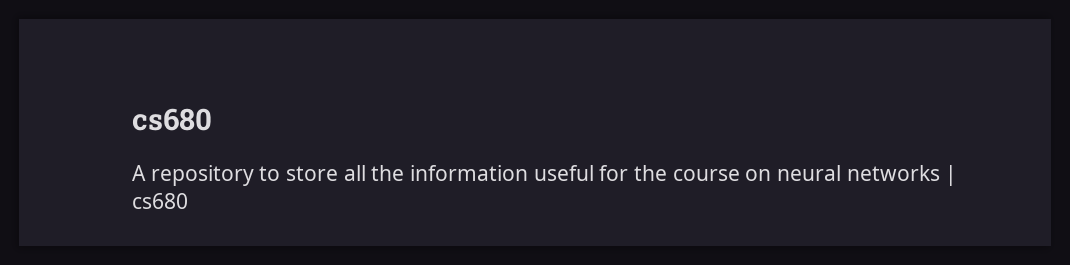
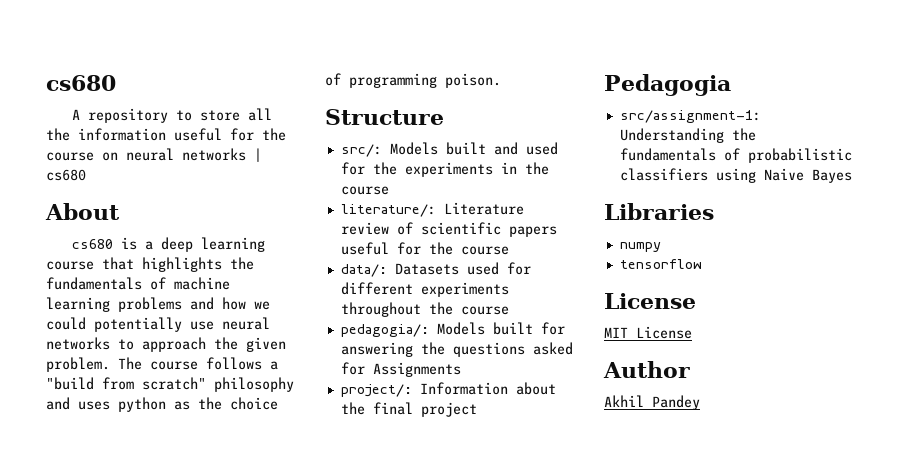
+ About
+ cs680 is a deep learning course that highlights the fundamentals of machine learning problems and how we could potentially use neural networks to approach the given problem. The course follows a "build from scratch" philosophy and uses python as the choice of programming poison.
+ Structure
+ src/: Models built and used for the experiments in the course
+ literature/: Literature review of scientific papers useful for the course
+ data/: Datasets used for different experiments throughout the course
+ pedagogia/: Models built for answering the questions asked for Assignments
+ project/: Information about the final project
+ Pedagogia
+ src/assignment-1: Understanding the fundamentals of probabilistic classifiers using Naive Bayes
+ Libraries
+ numpy
+ tensorflow
+ License
+ MIT License
+ Author
+ Akhil Pandey

